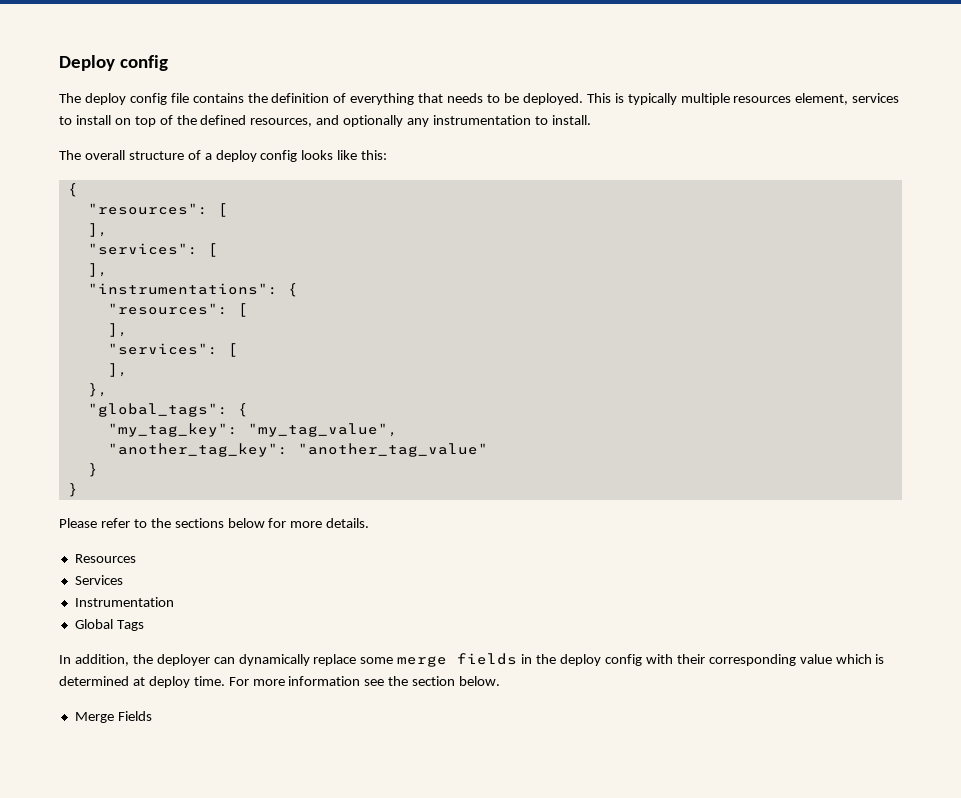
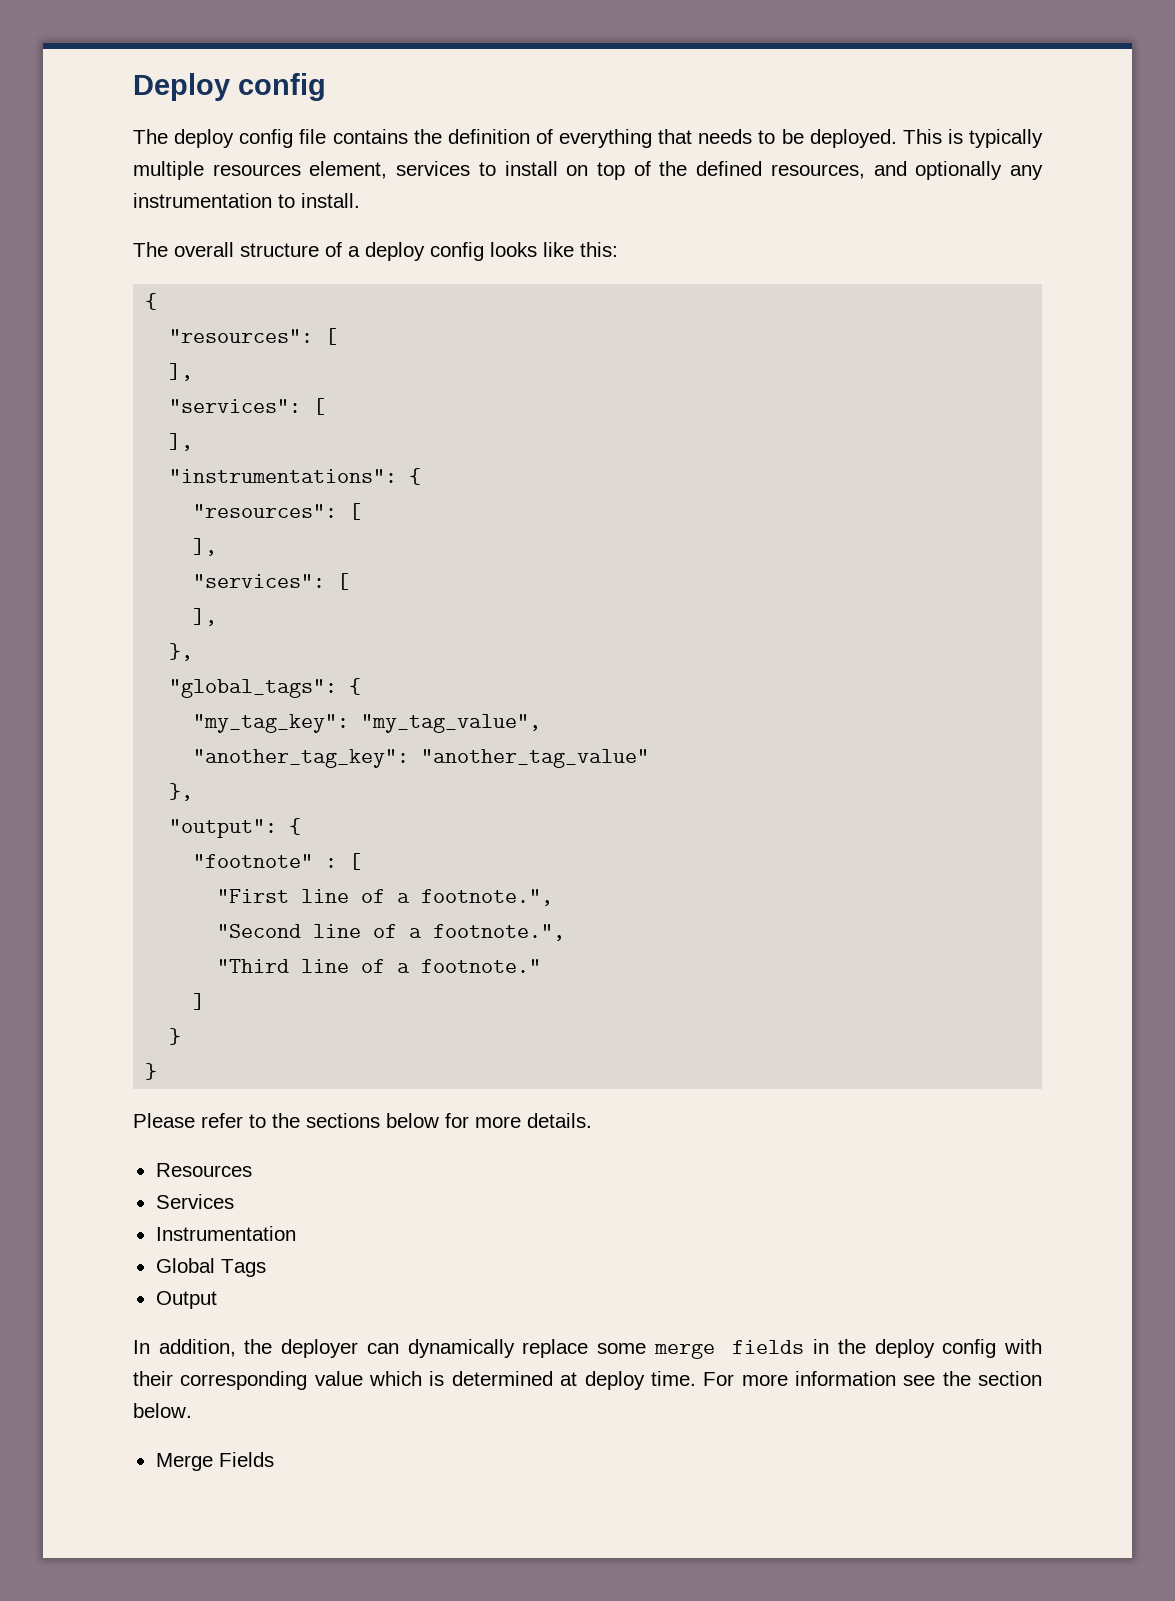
  "another_tag_key": "another_tag_value"
+ },
+ "output": {
+ "footnote" : [
+ "First line of a footnote.",
+ "Second line of a footnote.",
+ "Third line of a footnote."
+ ]
+ Output

